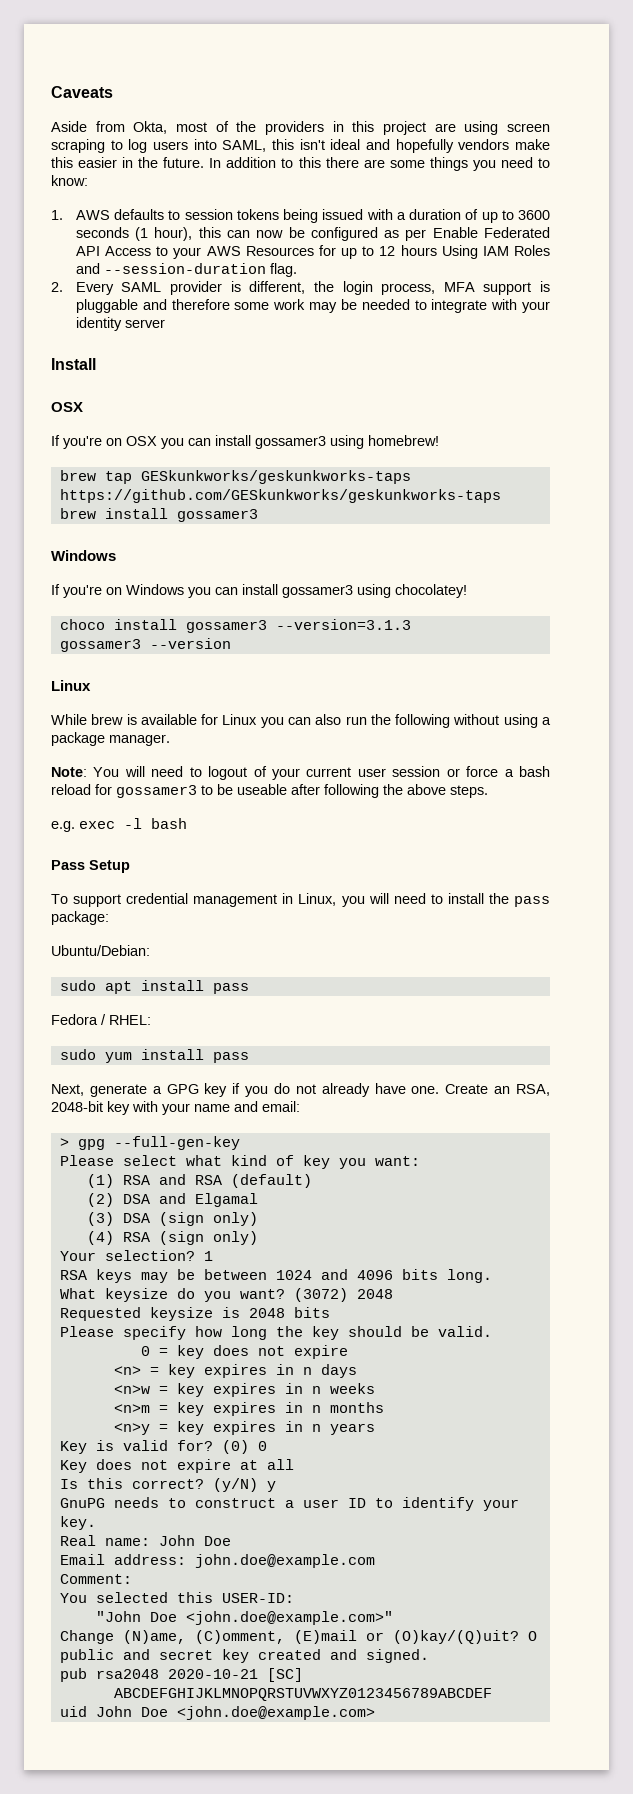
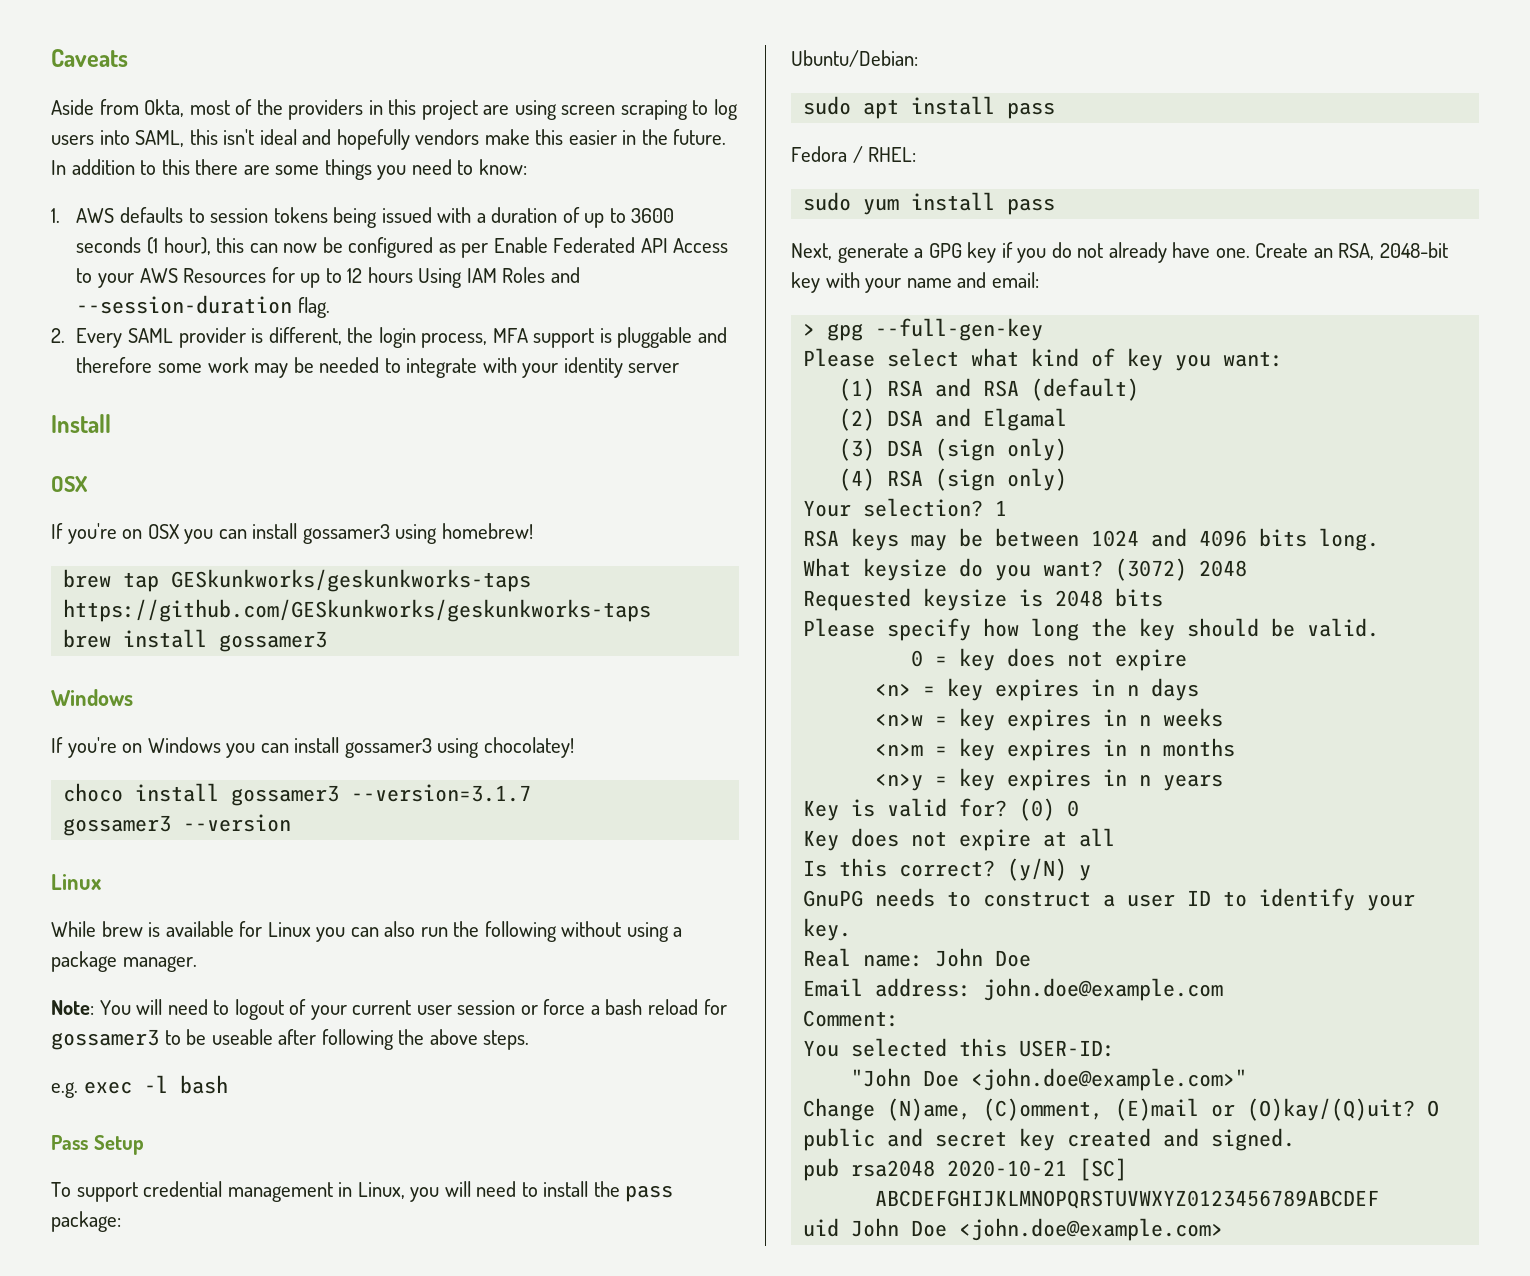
- choco install gossamer3 --version=3.1.3
+ choco install gossamer3 --version=3.1.7

